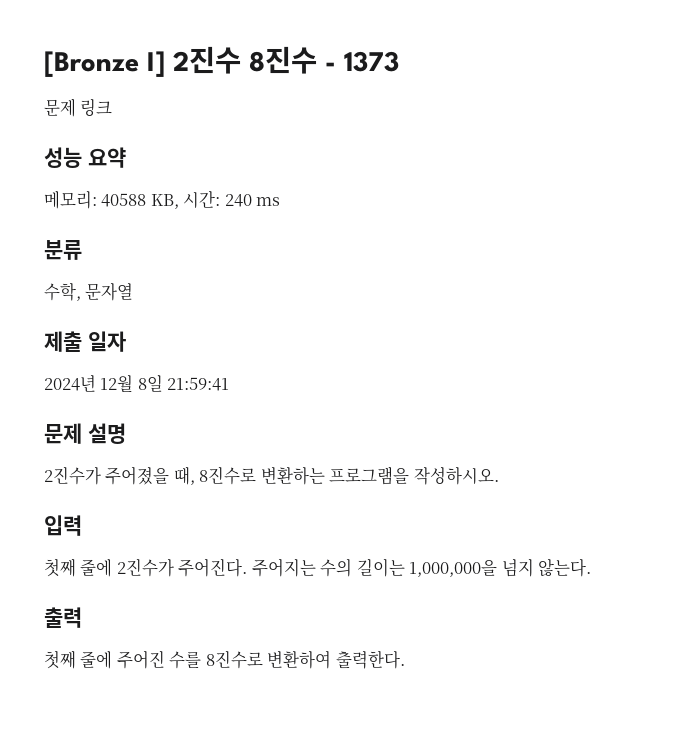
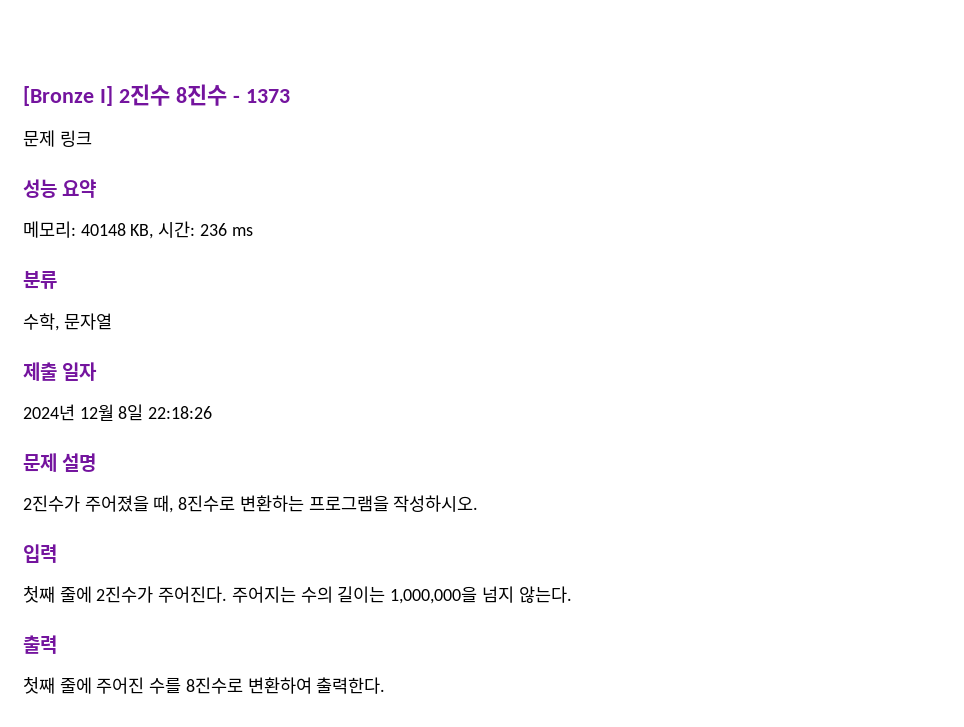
- 메모리: 40588 KB, 시간: 240 ms
+ 메모리: 40148 KB, 시간: 236 ms
- 2024년 12월 8일 21:59:41
+ 2024년 12월 8일 22:18:26

